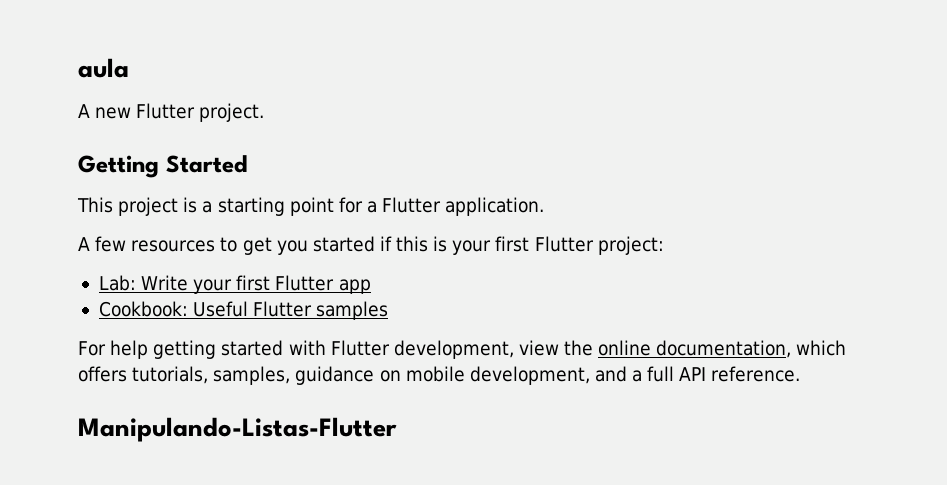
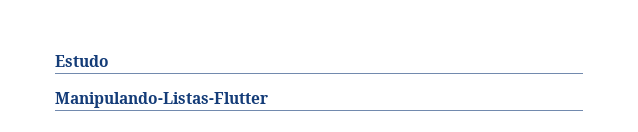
- aula
- A new Flutter project.
- Getting Started
- This project is a starting point for a Flutter application.
- A few resources to get you started if this is your first Flutter project:
- Lab: Write your first Flutter app
- Cookbook: Useful Flutter samples
- For help getting started with Flutter development, view the online documentation, which offers tutorials, samples, guidance on mobile development, and a full API reference.
+ Estudo

